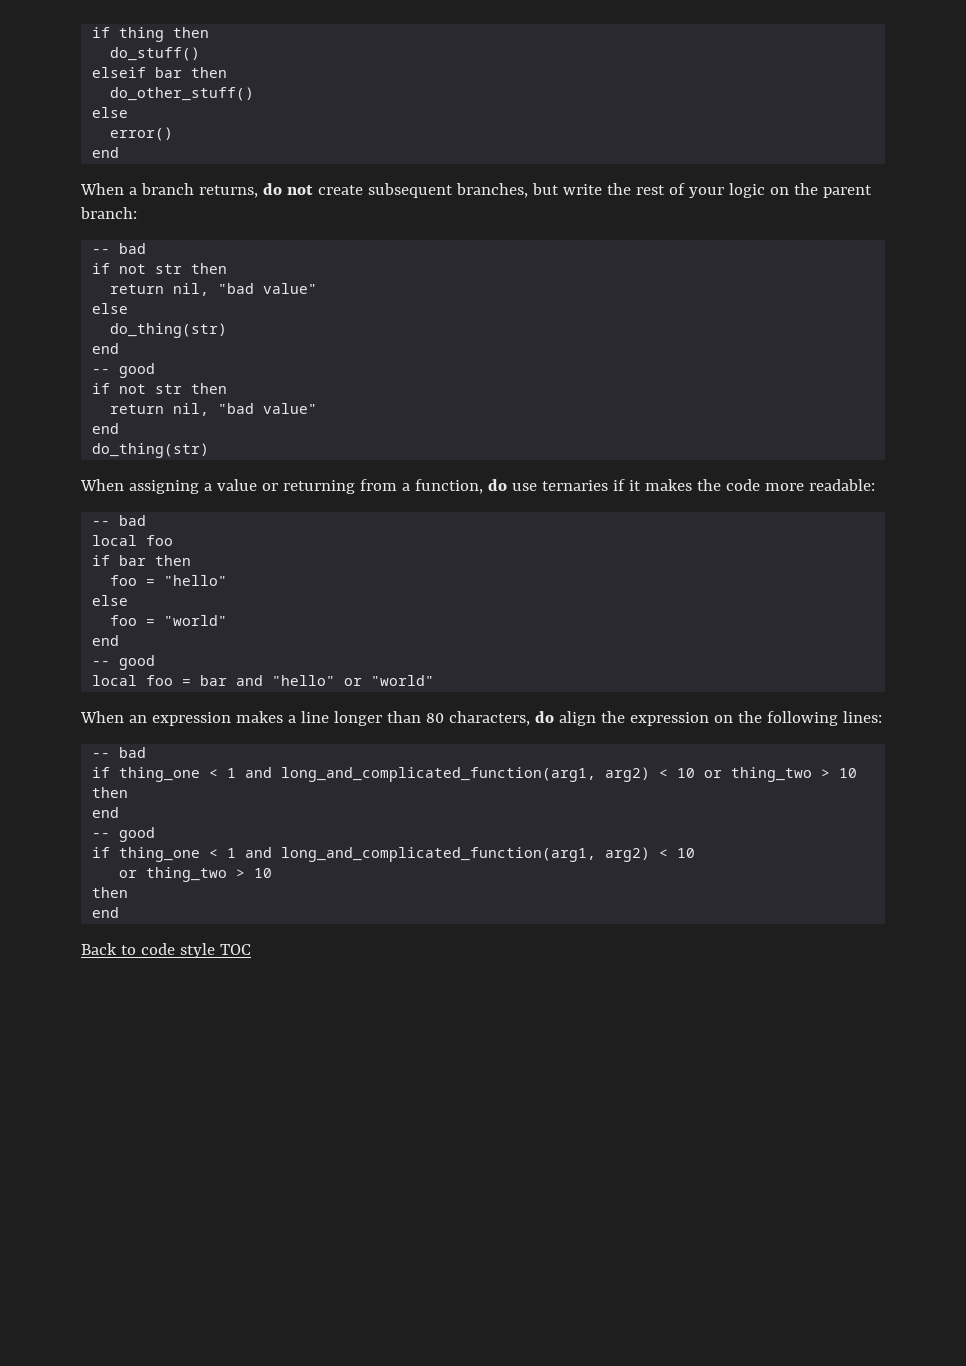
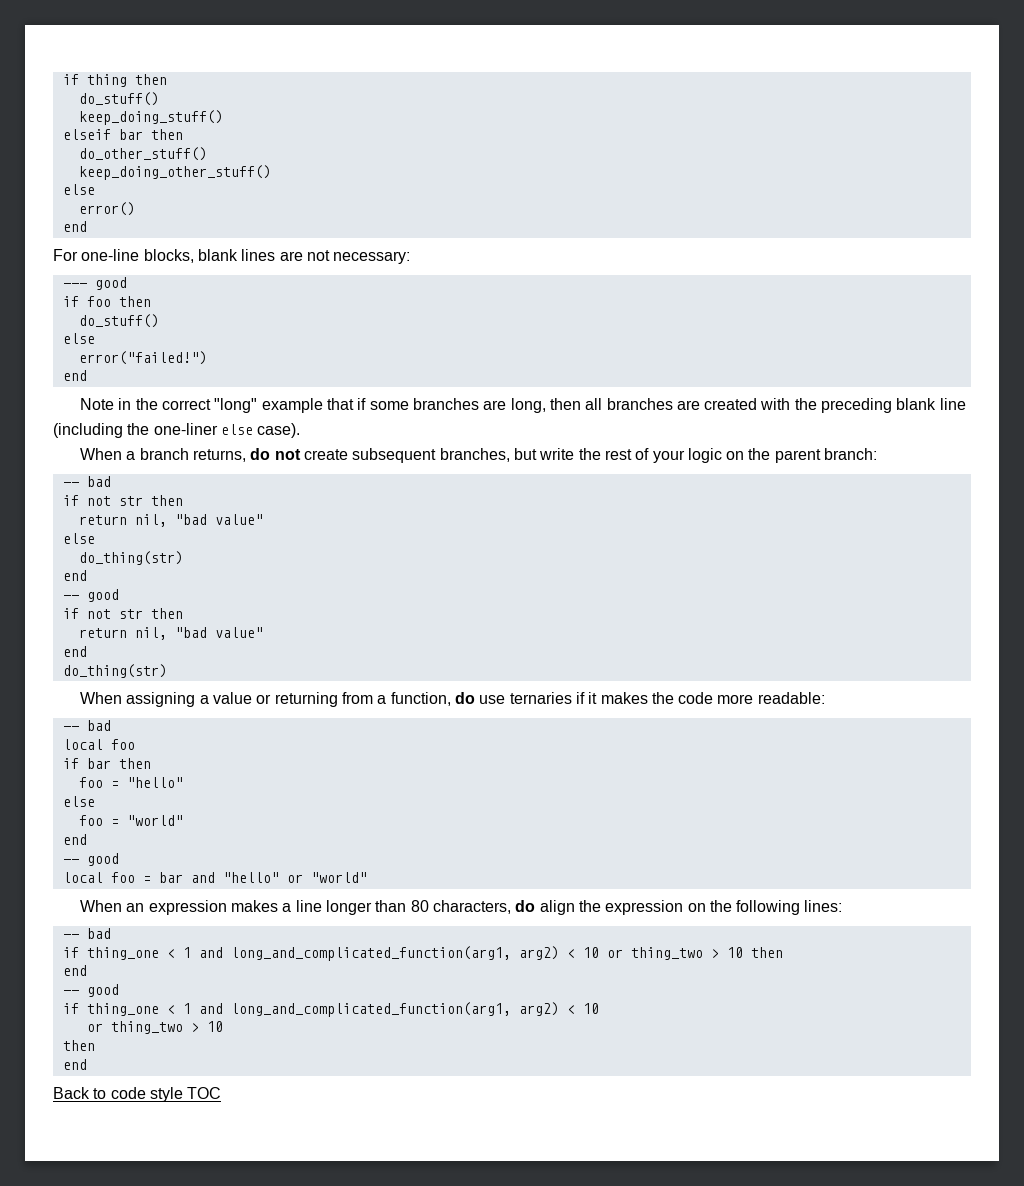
+ keep_doing_stuff()
+ keep_doing_other_stuff()
+ For one-line blocks, blank lines are not necessary:
+ --- good
+ if foo then
+ do_stuff()
+ else
+ error("failed!")
+ end
+ Note in the correct "long" example that if some branches are long, then all branches are created with the preceding blank line (including the one-liner else case).

